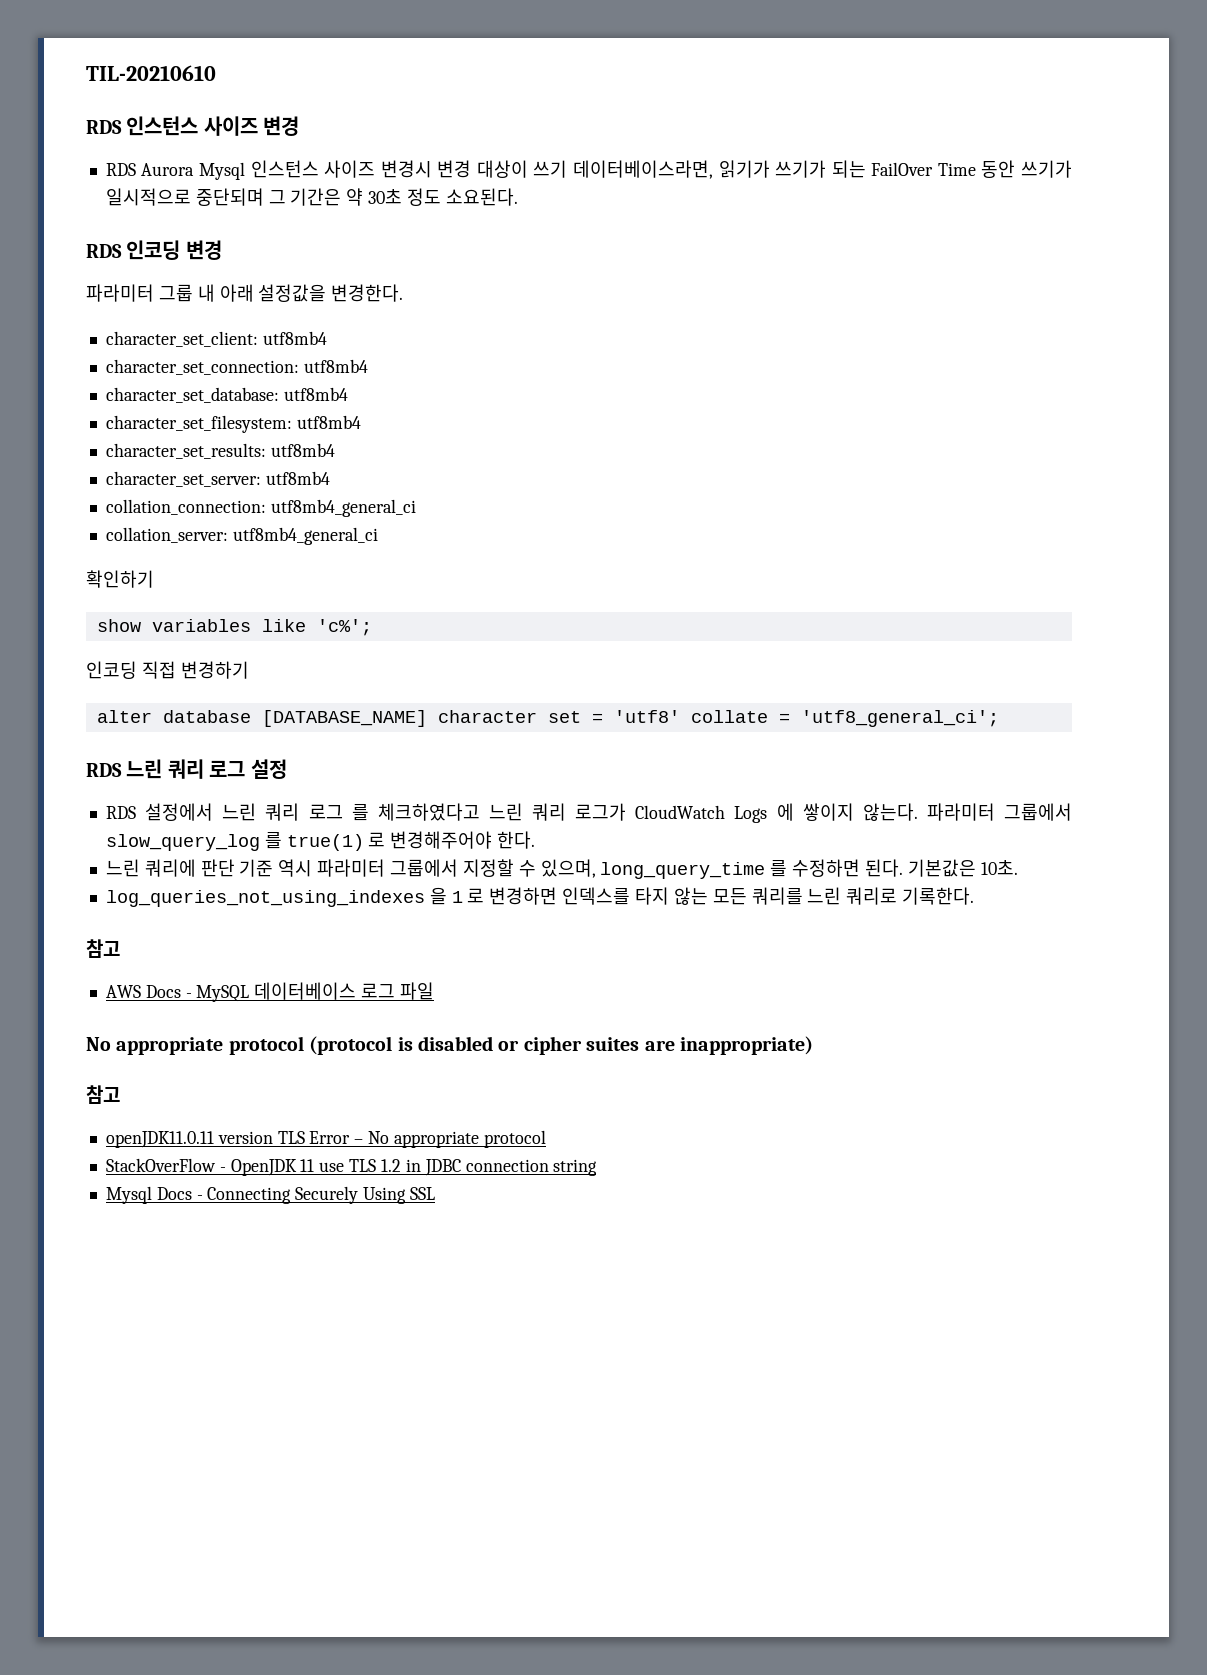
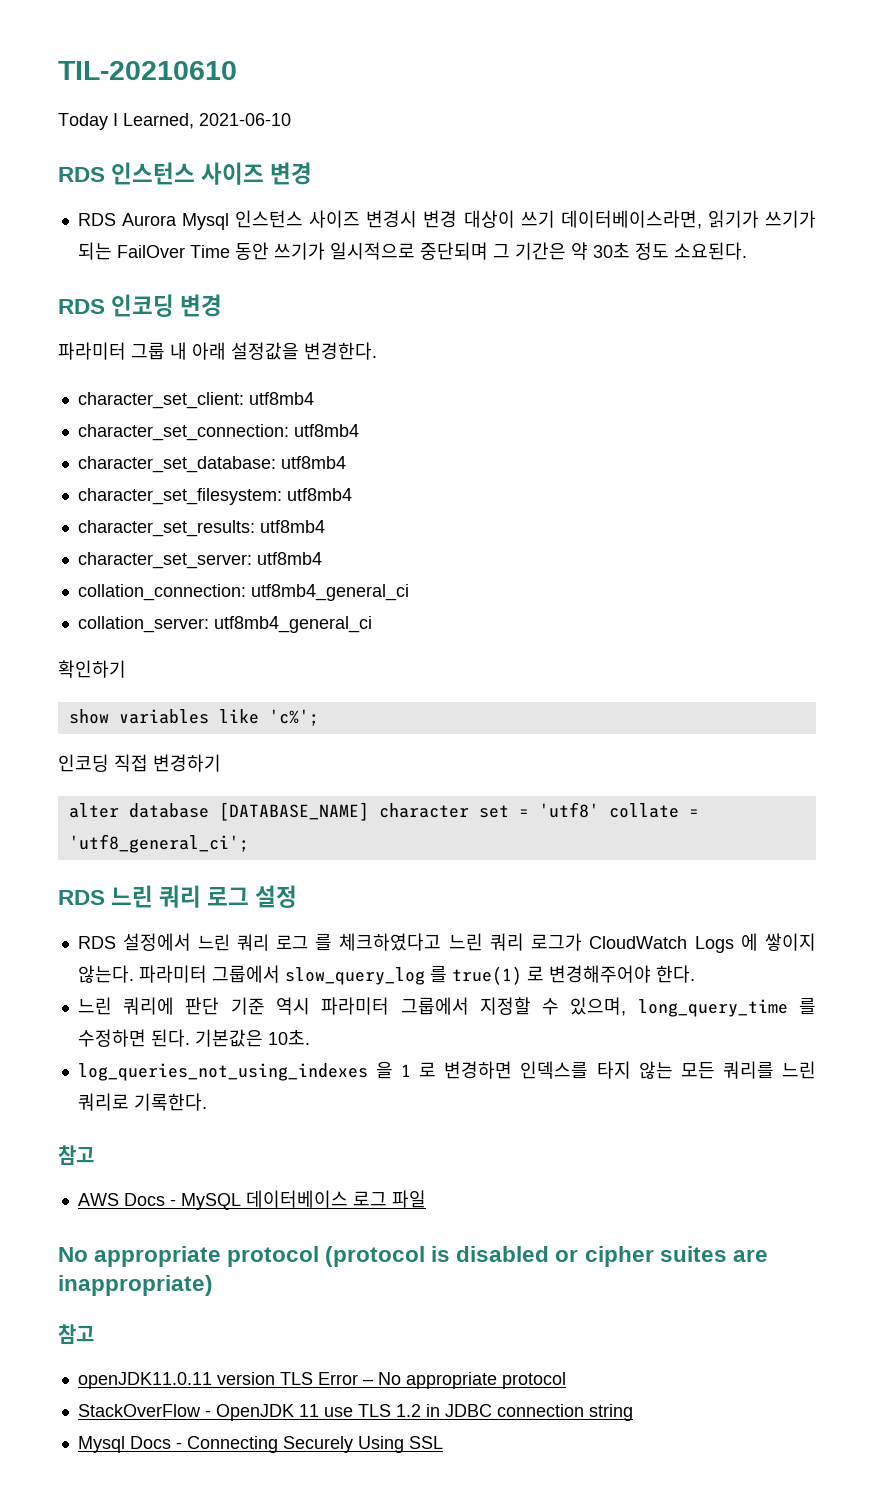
+ Today I Learned, 2021-06-10

